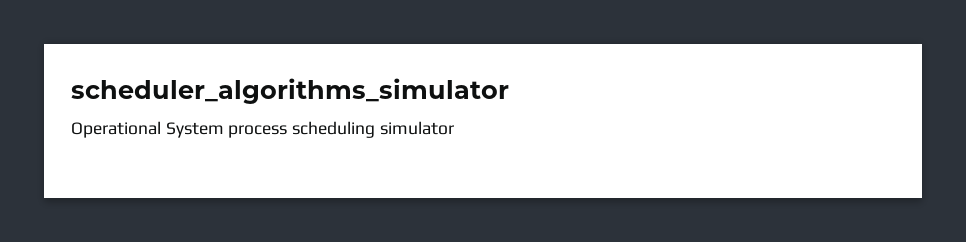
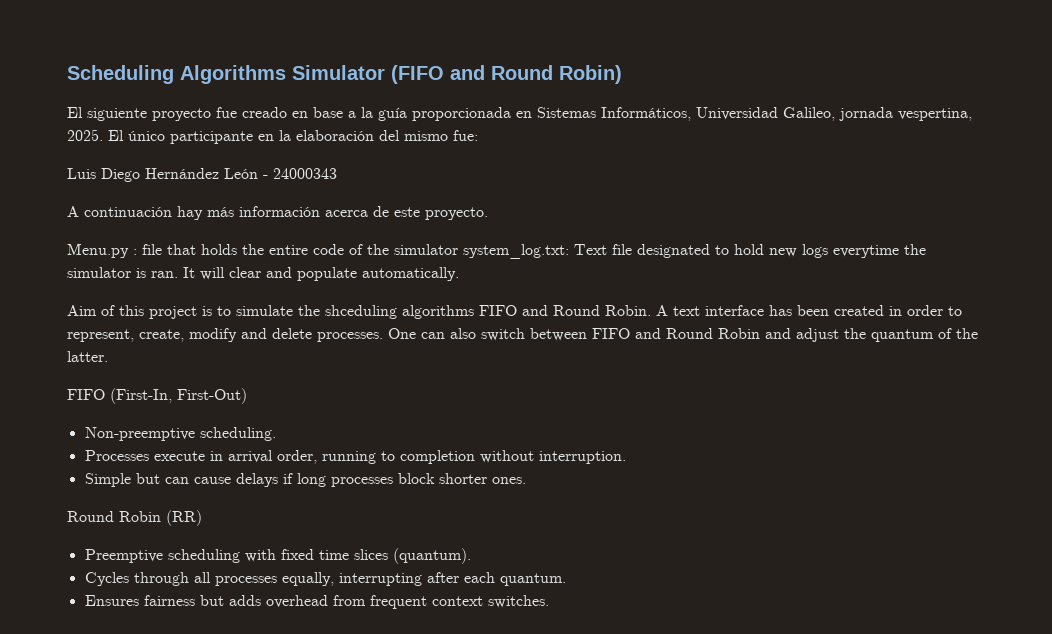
- scheduler_algorithms_simulator
- Operational System process scheduling simulator
+ Scheduling Algorithms Simulator (FIFO and Round Robin)
+ El siguiente proyecto fue creado en base a la guía proporcionada en Sistemas Informáticos, Universidad Galileo, jornada vespertina, 2025. El único participante en la elaboración del mismo fue:
+ Luis Diego Hernández León - 24000343
+ A continuación hay más información acerca de este proyecto.
+ Menu.py : file that holds the entire code of the simulator system_log.txt: Text file designated to hold new logs everytime the simulator is ran. It will clear and populate automatically.
+ Aim of this project is to simulate the shceduling algorithms FIFO and Round Robin. A text interface has been created in order to represent, create, modify and delete processes. One can also switch between FIFO and Round Robin and adjust the quantum of the latter.
+ FIFO (First-In, First-Out)
+ Non-preemptive scheduling.
+ Processes execute in arrival order, running to completion without interruption.
+ Simple but can cause delays if long processes block shorter ones.
+ Round Robin (RR)
+ Preemptive scheduling with fixed time slices (quantum).
+ Cycles through all processes equally, interrupting after each quantum.
+ Ensures fairness but adds overhead from frequent context switches.

